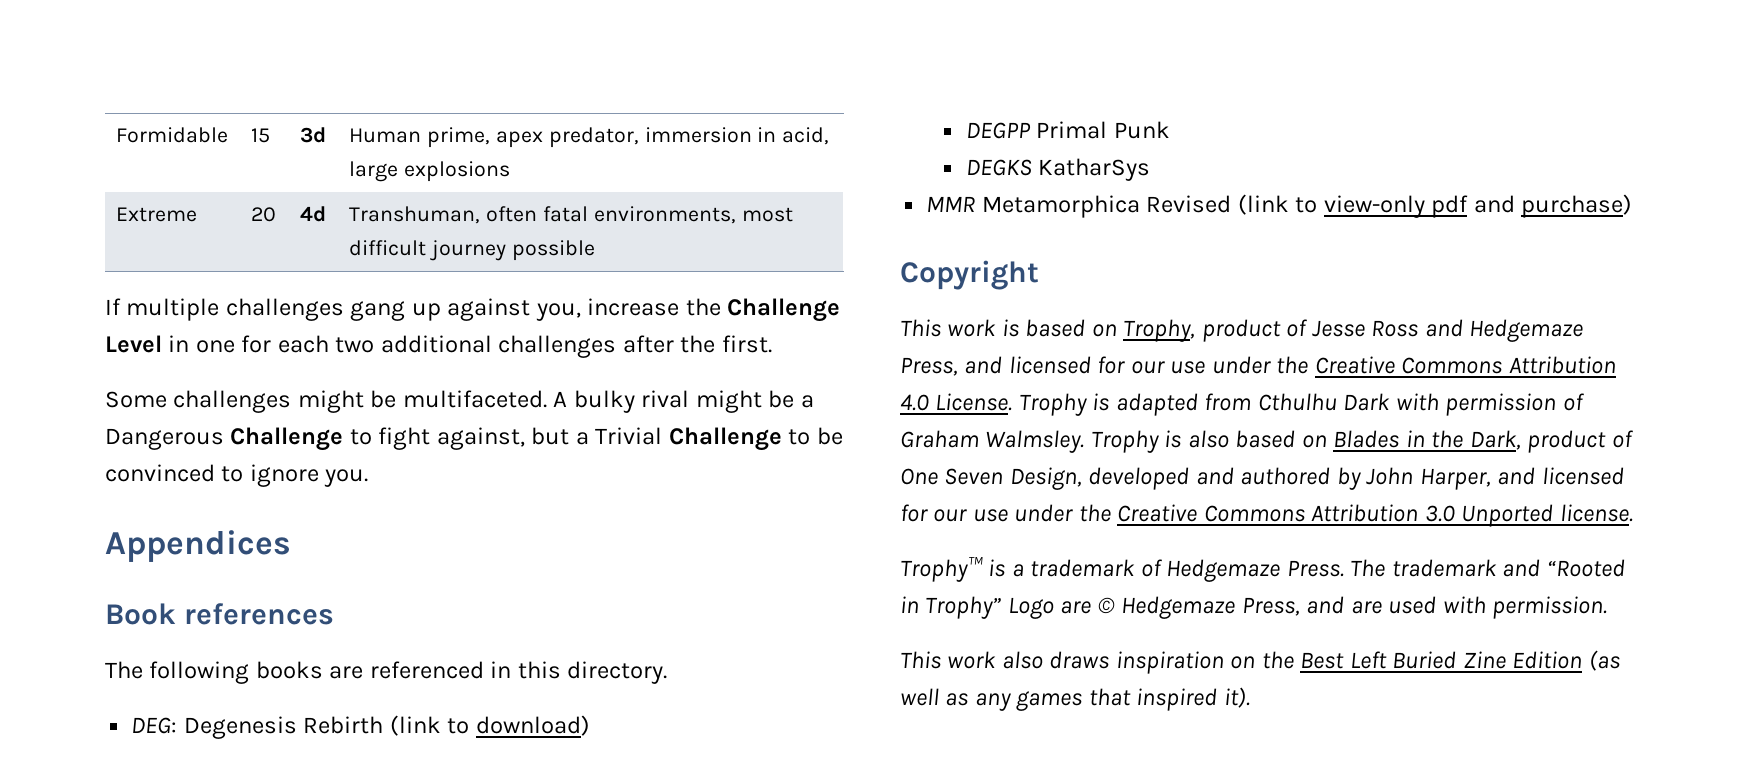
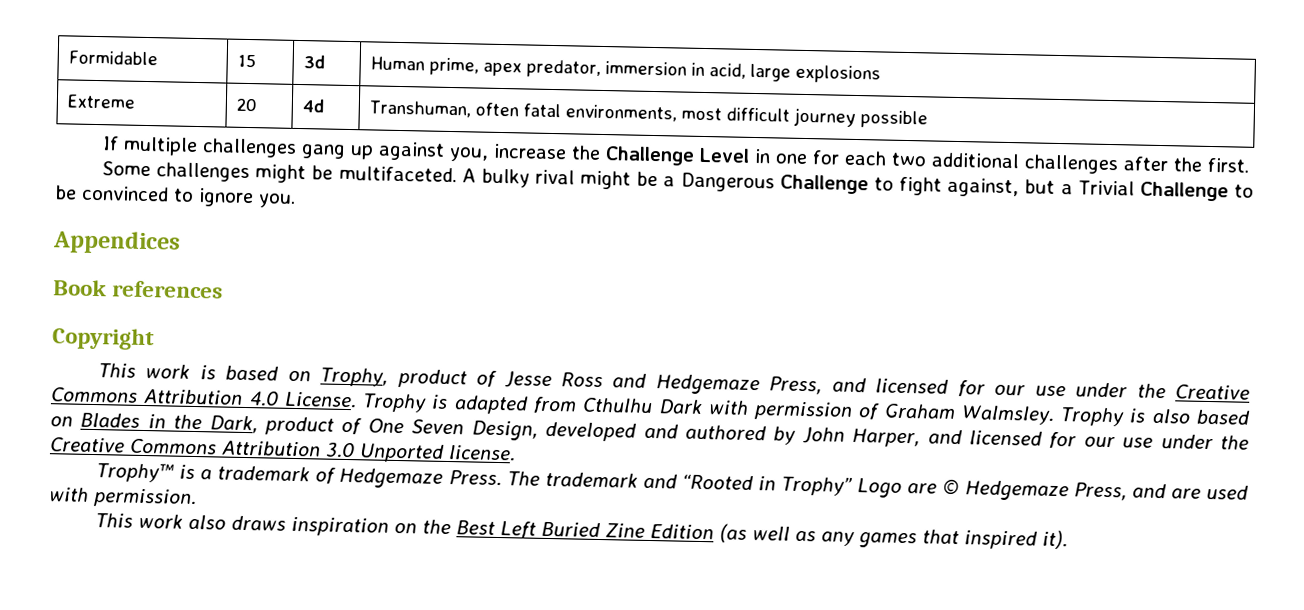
- The following books are referenced in this directory.
- DEG: Degenesis Rebirth (link to download)
- DEGPP Primal Punk
- DEGKS KatharSys
- MMR Metamorphica Revised (link to view-only pdf and purchase)

